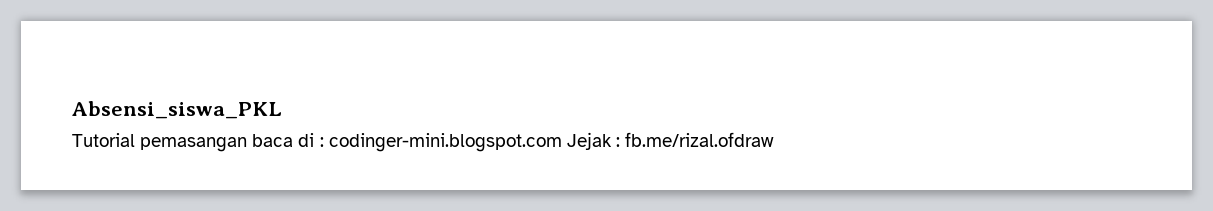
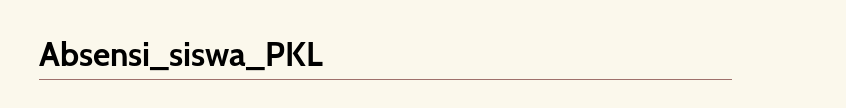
- Tutorial pemasangan baca di : codinger-mini.blogspot.com Jejak : fb.me/rizal.ofdraw

